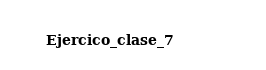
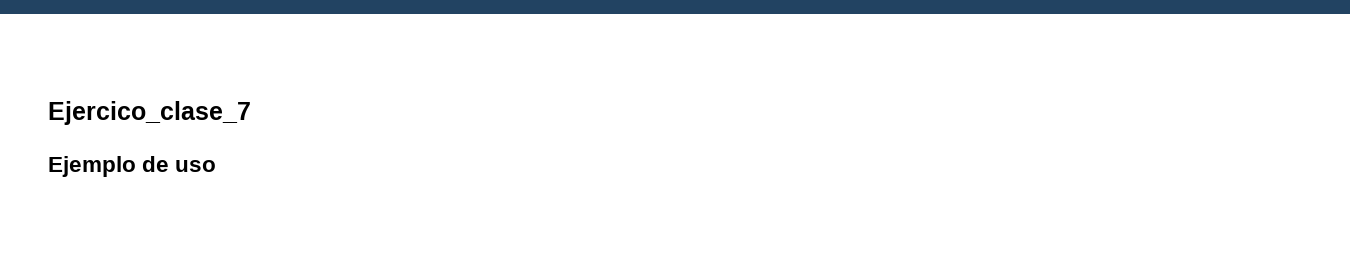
+ Ejemplo de uso

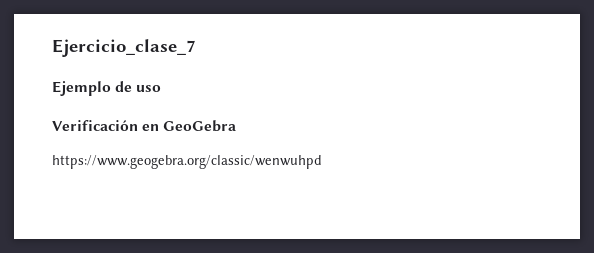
- Ejercico_clase_7
+ Ejercicio_clase_7
+ Verificación en GeoGebra
+ https://www.geogebra.org/classic/wenwuhpd

